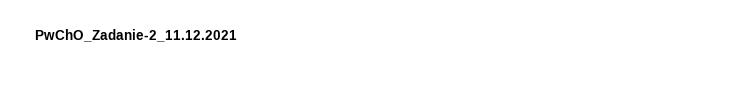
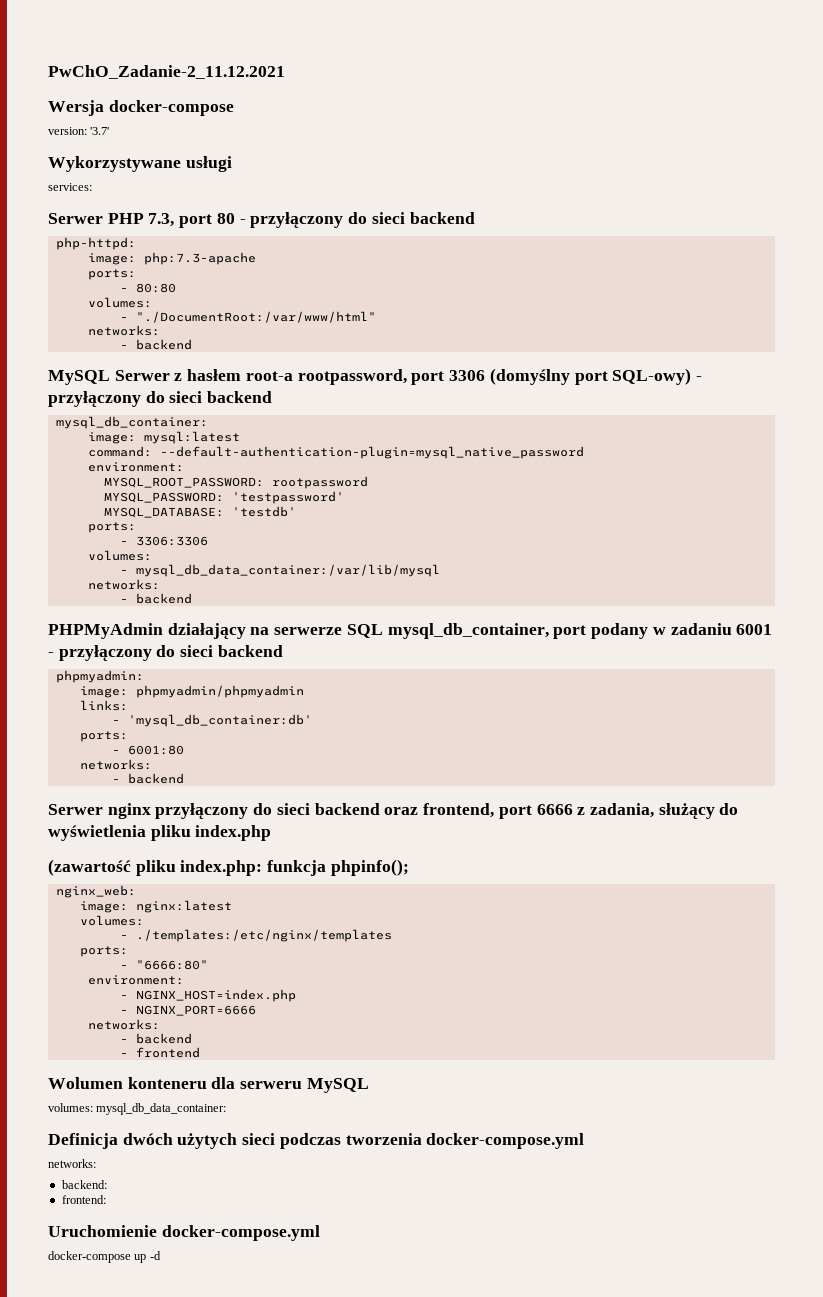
+ Wersja docker-compose
+ version: '3.7'
+ Wykorzystywane usługi
+ services:
+ Serwer PHP 7.3, port 80 - przyłączony do sieci backend
+ php-httpd:
+ image: php:7.3-apache
+ ports:
+ - 80:80
+ volumes:
+ - "./DocumentRoot:/var/www/html"
+ networks:
+ - backend
+ MySQL Serwer z hasłem root-a rootpassword, port 3306 (domyślny port SQL-owy) - przyłączony do sieci backend
+ mysql_db_container:
+ image: mysql:latest
+ command: --default-authentication-plugin=mysql_native_password
+ environment:
+ MYSQL_ROOT_PASSWORD: rootpassword
+ MYSQL_PASSWORD: 'testpassword'
+ MYSQL_DATABASE: 'testdb'
+ ports:
+ - 3306:3306
+ volumes:
+ - mysql_db_data_container:/var/lib/mysql
+ networks:
+ - backend
+ PHPMyAdmin działający na serwerze SQL mysql_db_container, port podany w zadaniu 6001 - przyłączony do sieci backend
+ phpmyadmin:
+ image: phpmyadmin/phpmyadmin
+ links:
+ - 'mysql_db_container:db'
+ ports:
+ - 6001:80
+ networks:
+ - backend
+ Serwer nginx przyłączony do sieci backend oraz frontend, port 6666 z zadania, służący do wyświetlenia pliku index.php
+ (zawartość pliku index.php: funkcja phpinfo();
+ nginx_web:
+ image: nginx:latest
+ volumes:
+ - ./templates:/etc/nginx/templates
+ ports:
+ - "6666:80"
+ environment:
+ - NGINX_HOST=index.php
+ - NGINX_PORT=6666
+ networks:
+ - backend
+ - frontend
+ Wolumen konteneru dla serweru MySQL
+ volumes: mysql_db_data_container:
+ Definicja dwóch użytych sieci podczas tworzenia docker-compose.yml
+ networks:
+ backend:
+ frontend:
+ Uruchomienie docker-compose.yml
+ docker-compose up -d

